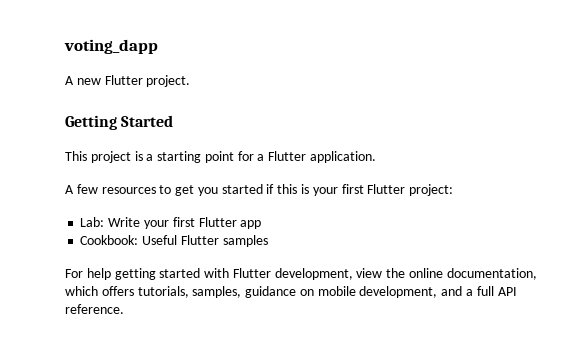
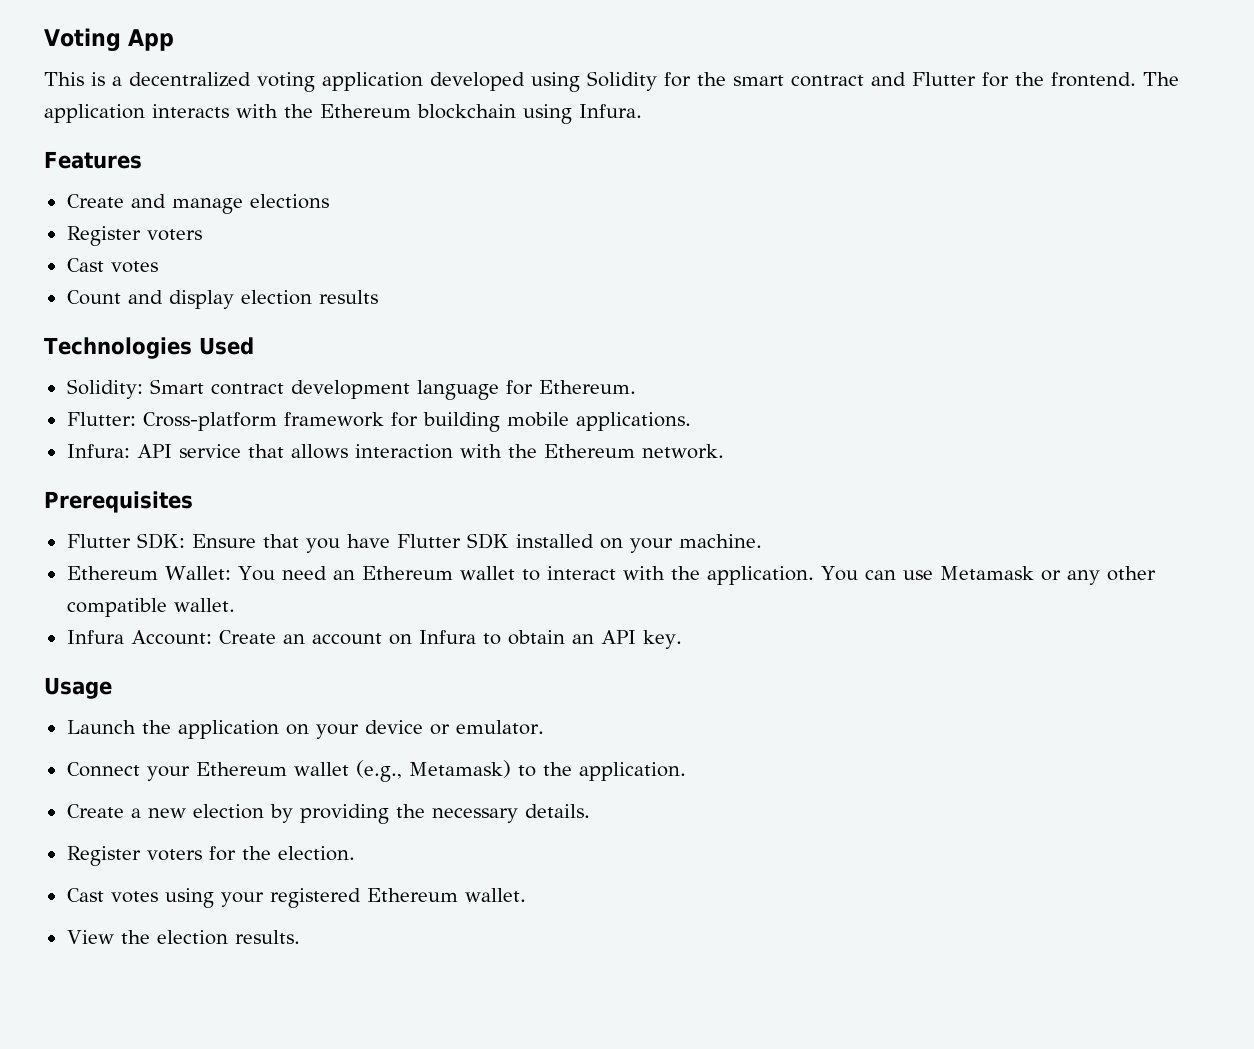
- voting_dapp
- A new Flutter project.
- Getting Started
+ Voting App
- This project is a starting point for a Flutter application.
- A few resources to get you started if this is your first Flutter project:
- Lab: Write your first Flutter app
- Cookbook: Useful Flutter samples
- For help getting started with Flutter development, view the online documentation, which offers tutorials, samples, guidance on mobile development, and a full API reference.
+ This is a decentralized voting application developed using Solidity for the smart contract and Flutter for the frontend. The application interacts with the Ethereum blockchain using Infura.
+ Features
+ Create and manage elections
+ Register voters
+ Cast votes
+ Count and display election results
+ Technologies Used
+ Solidity: Smart contract development language for Ethereum.
+ Flutter: Cross-platform framework for building mobile applications.
+ Infura: API service that allows interaction with the Ethereum network.
+ Prerequisites
+ Flutter SDK: Ensure that you have Flutter SDK installed on your machine.
+ Ethereum Wallet: You need an Ethereum wallet to interact with the application. You can use Metamask or any other compatible wallet.
+ Infura Account: Create an account on Infura to obtain an API key.
+ Usage
+ Launch the application on your device or emulator.
+ Connect your Ethereum wallet (e.g., Metamask) to the application.
+ Create a new election by providing the necessary details.
+ Register voters for the election.
+ Cast votes using your registered Ethereum wallet.
+ View the election results.

